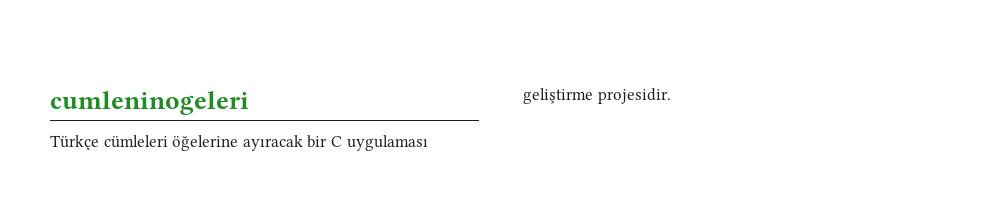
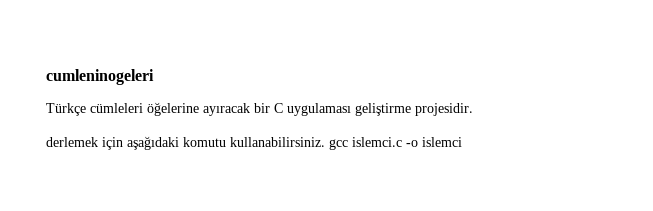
+ derlemek için aşağıdaki komutu kullanabilirsiniz. gcc islemci.c -o islemci

